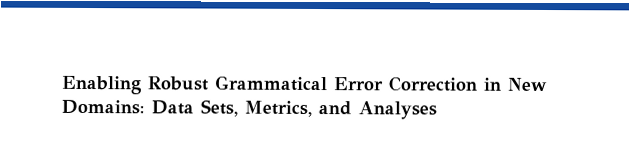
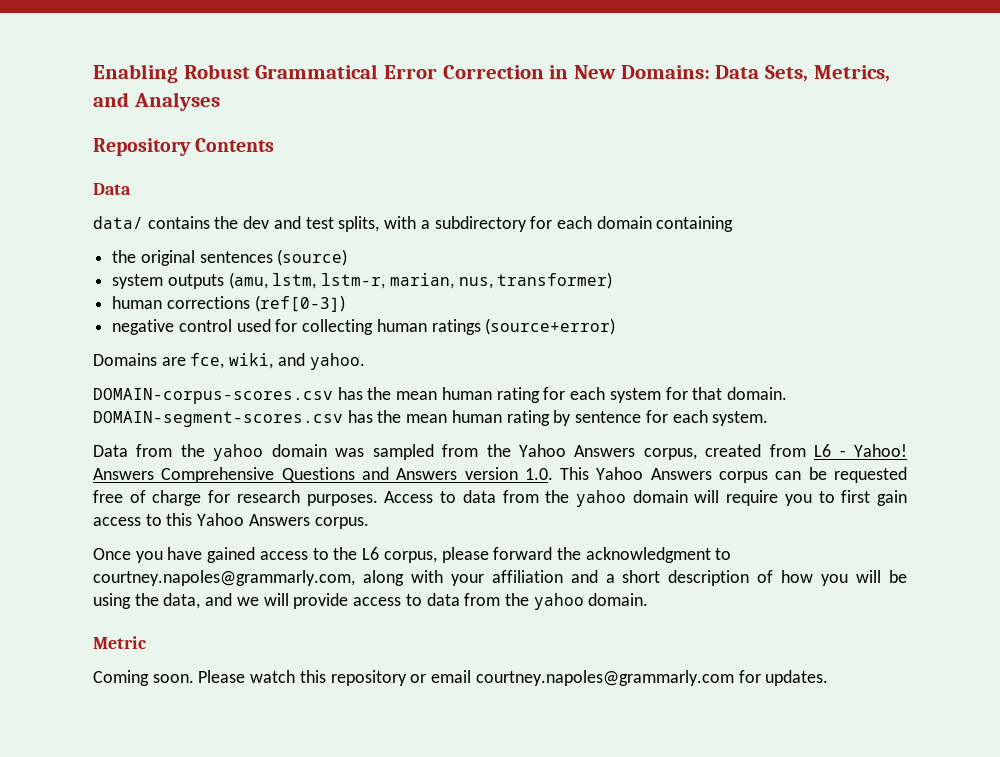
+ Repository Contents
+ Data
+ data/ contains the dev and test splits, with a subdirectory for each domain containing
+ the original sentences (source)
+ system outputs (amu, lstm, lstm-r, marian, nus, transformer)
+ human corrections (ref[0-3])
+ negative control used for collecting human ratings (source+error)
+ Domains are fce, wiki, and yahoo.
+ DOMAIN-corpus-scores.csv has the mean human rating for each system for that domain. DOMAIN-segment-scores.csv has the mean human rating by sentence for each system.
+ Data from the yahoo domain was sampled from the Yahoo Answers corpus, created from L6 - Yahoo! Answers Comprehensive Questions and Answers version 1.0. This Yahoo Answers corpus can be requested free of charge for research purposes. Access to data from the yahoo domain will require you to first gain access to this Yahoo Answers corpus.
+ Once you have gained access to the L6 corpus, please forward the acknowledgment to courtney.napoles@grammarly.com, along with your affiliation and a short description of how you will be using the data, and we will provide access to data from the yahoo domain.
+ Metric
+ Coming soon. Please watch this repository or email courtney.napoles@grammarly.com for updates.

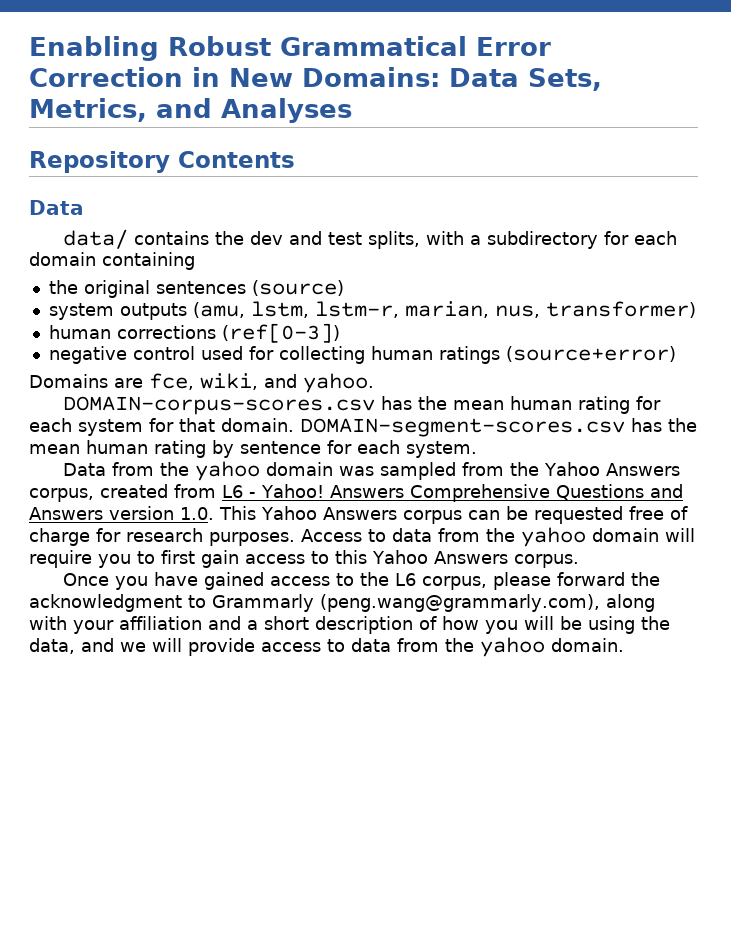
- Once you have gained access to the L6 corpus, please forward the acknowledgment to courtney.napoles@grammarly.com, along with your affiliation and a short description of how you will be using the data, and we will provide access to data from the yahoo domain.
+ Once you have gained access to the L6 corpus, please forward the acknowledgment to Grammarly (peng.wang@grammarly.com), along with your affiliation and a short description of how you will be using the data, and we will provide access to data from the yahoo domain.
- Metric
- Coming soon. Please watch this repository or email courtney.napoles@grammarly.com for updates.

